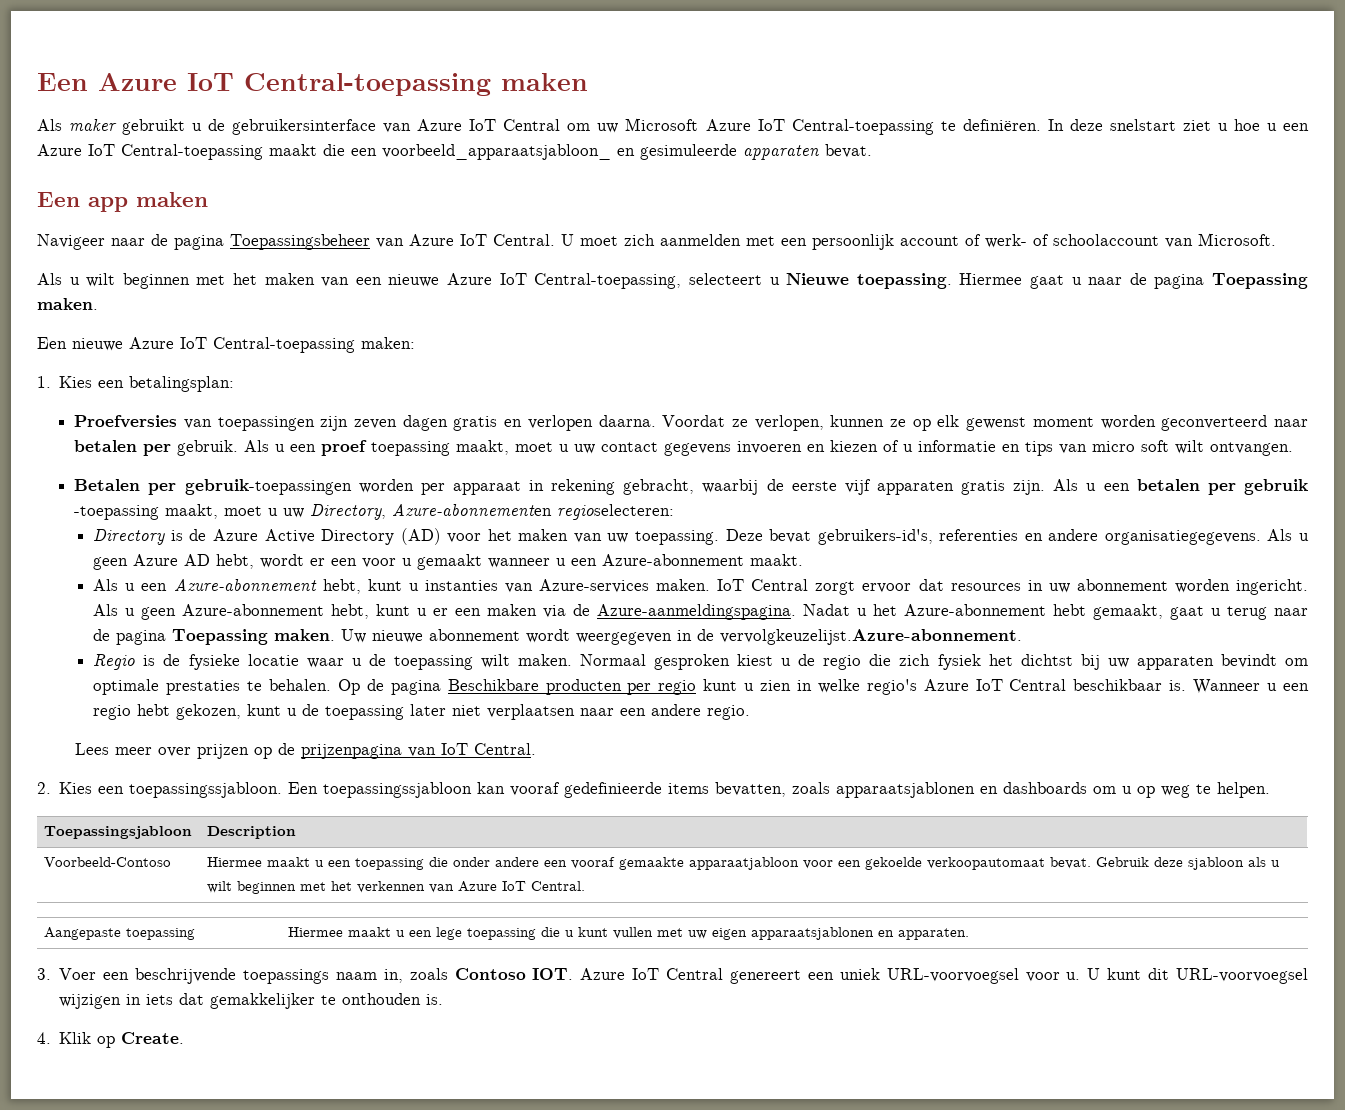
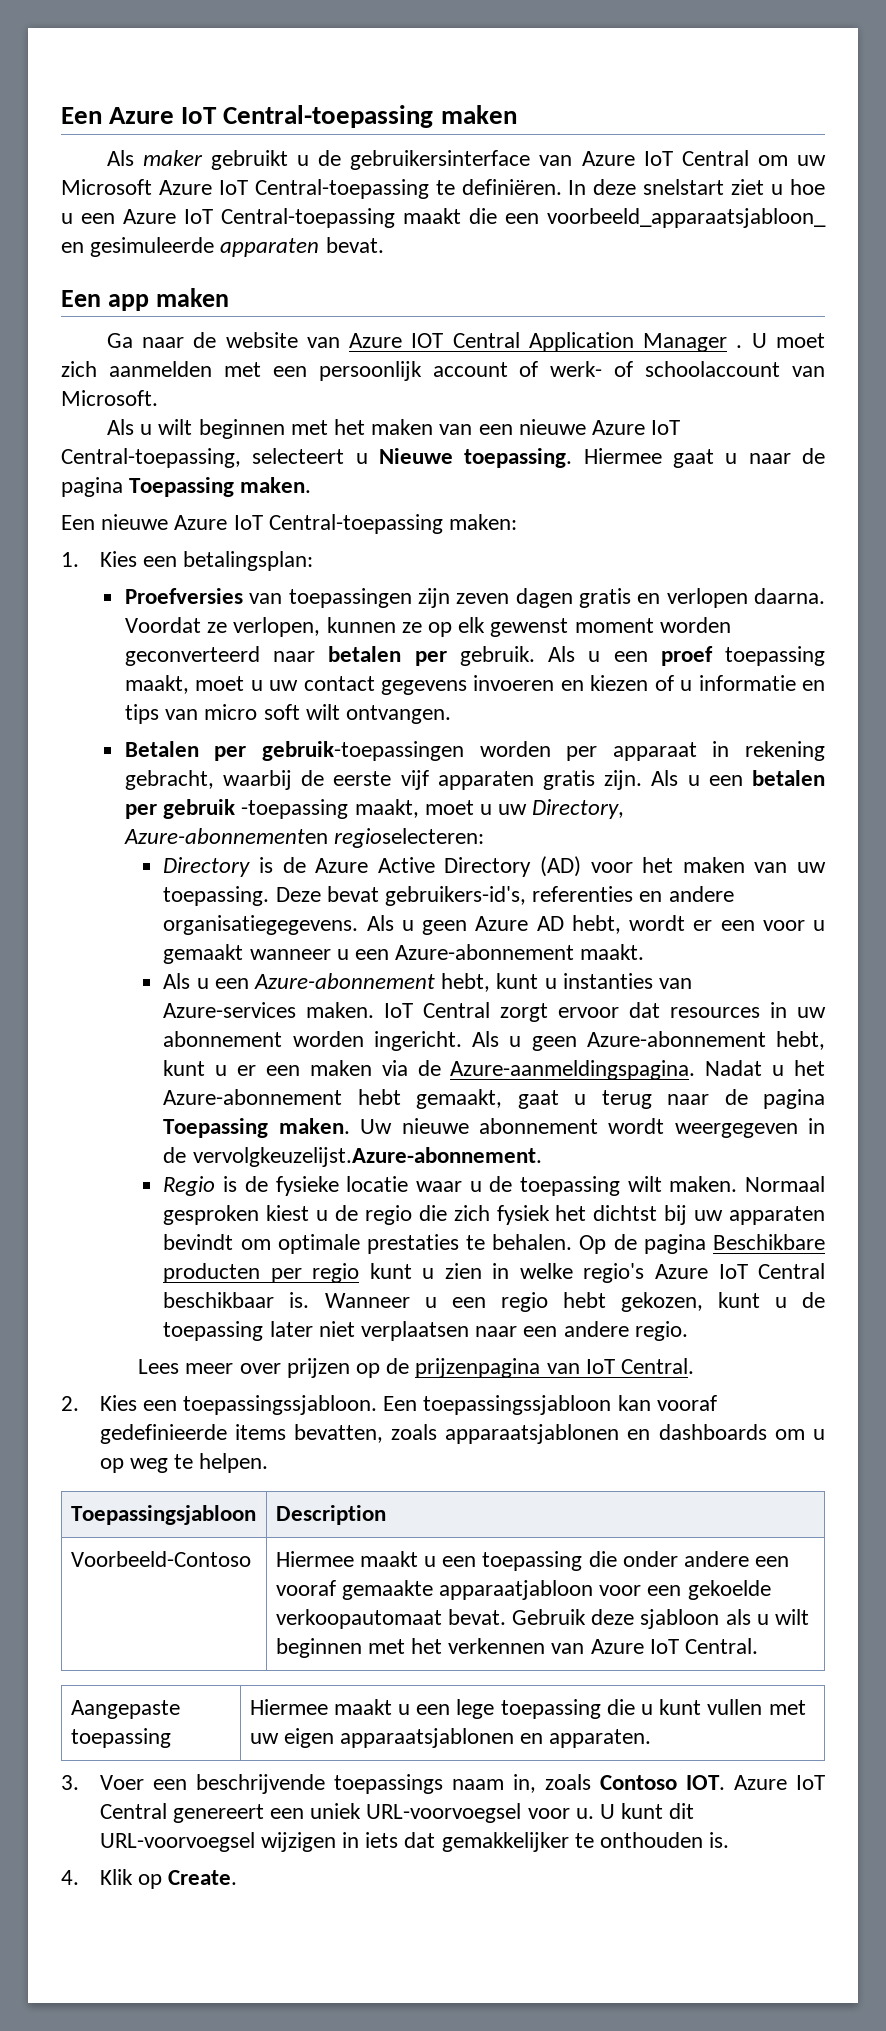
- Navigeer naar de pagina Toepassingsbeheer van Azure IoT Central.
+ Ga naar de website van Azure IOT Central Application Manager .

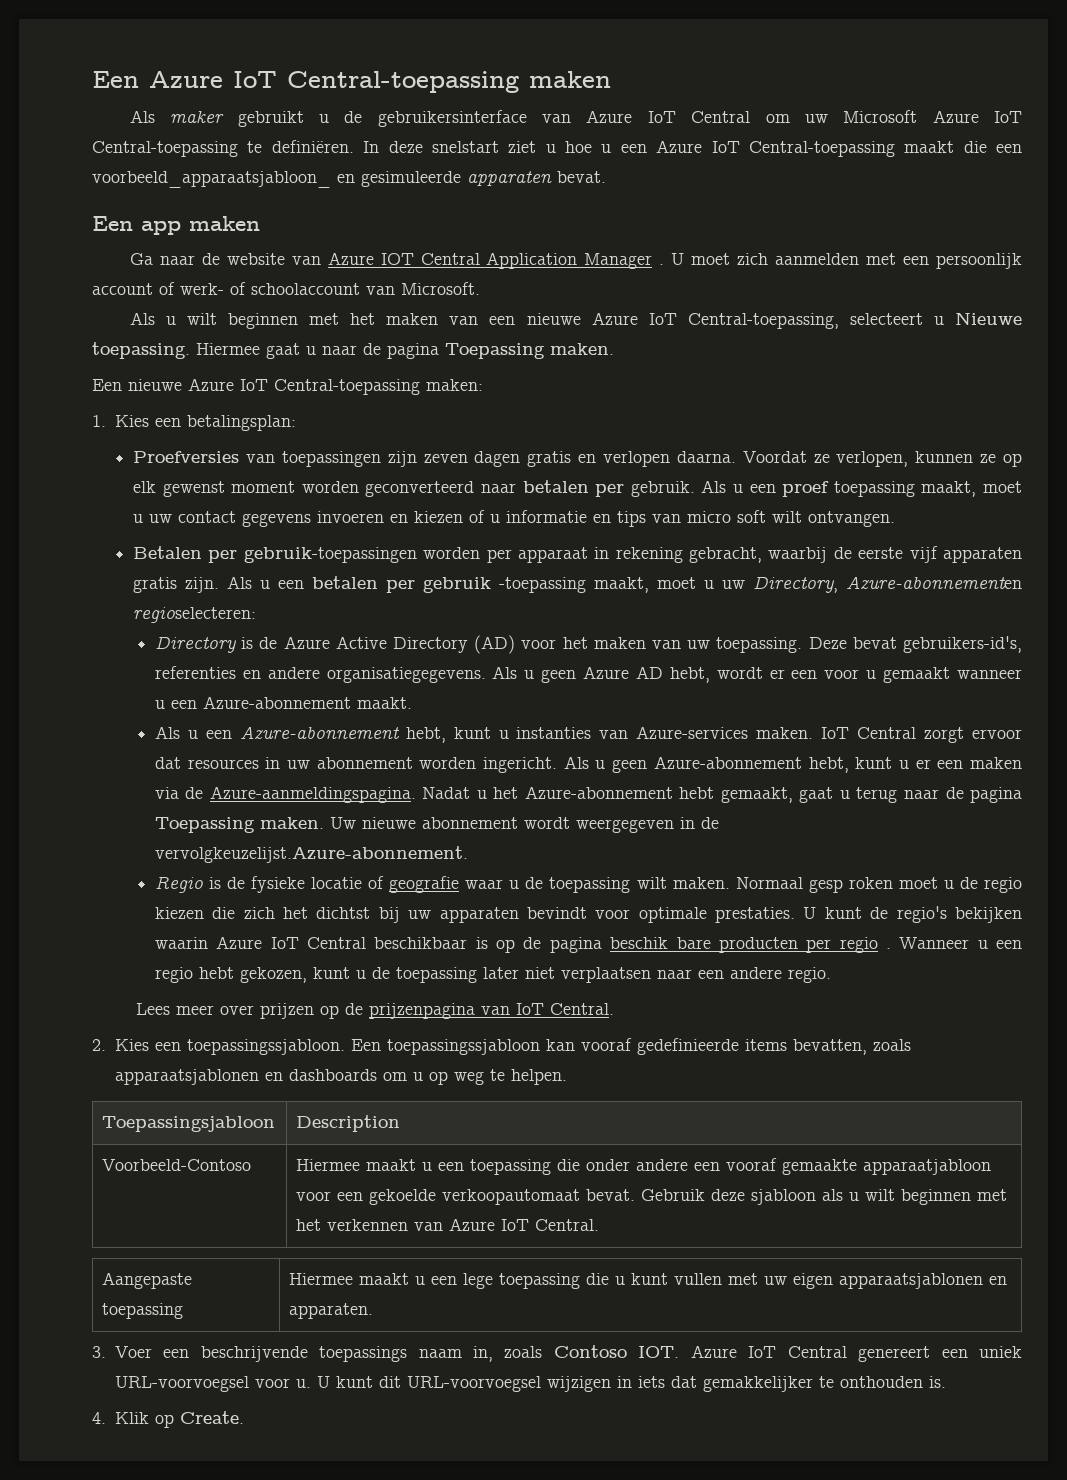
- Regio is de fysieke locatie waar u de toepassing wilt maken.
+ Regio is de fysieke locatie of geografie waar u de toepassing wilt maken.
- Normaal gesproken kiest u de regio die zich fysiek het dichtst bij uw apparaten bevindt om optimale prestaties te behalen. Op de pagina Beschikbare producten per regio kunt u zien in welke regio's Azure IoT Central beschikbaar is.
+ Normaal gesp roken moet u de regio kiezen die zich het dichtst bij uw apparaten bevindt voor optimale prestaties. U kunt de regio's bekijken waarin Azure IoT Central beschikbaar is op de pagina beschik bare producten per regio .

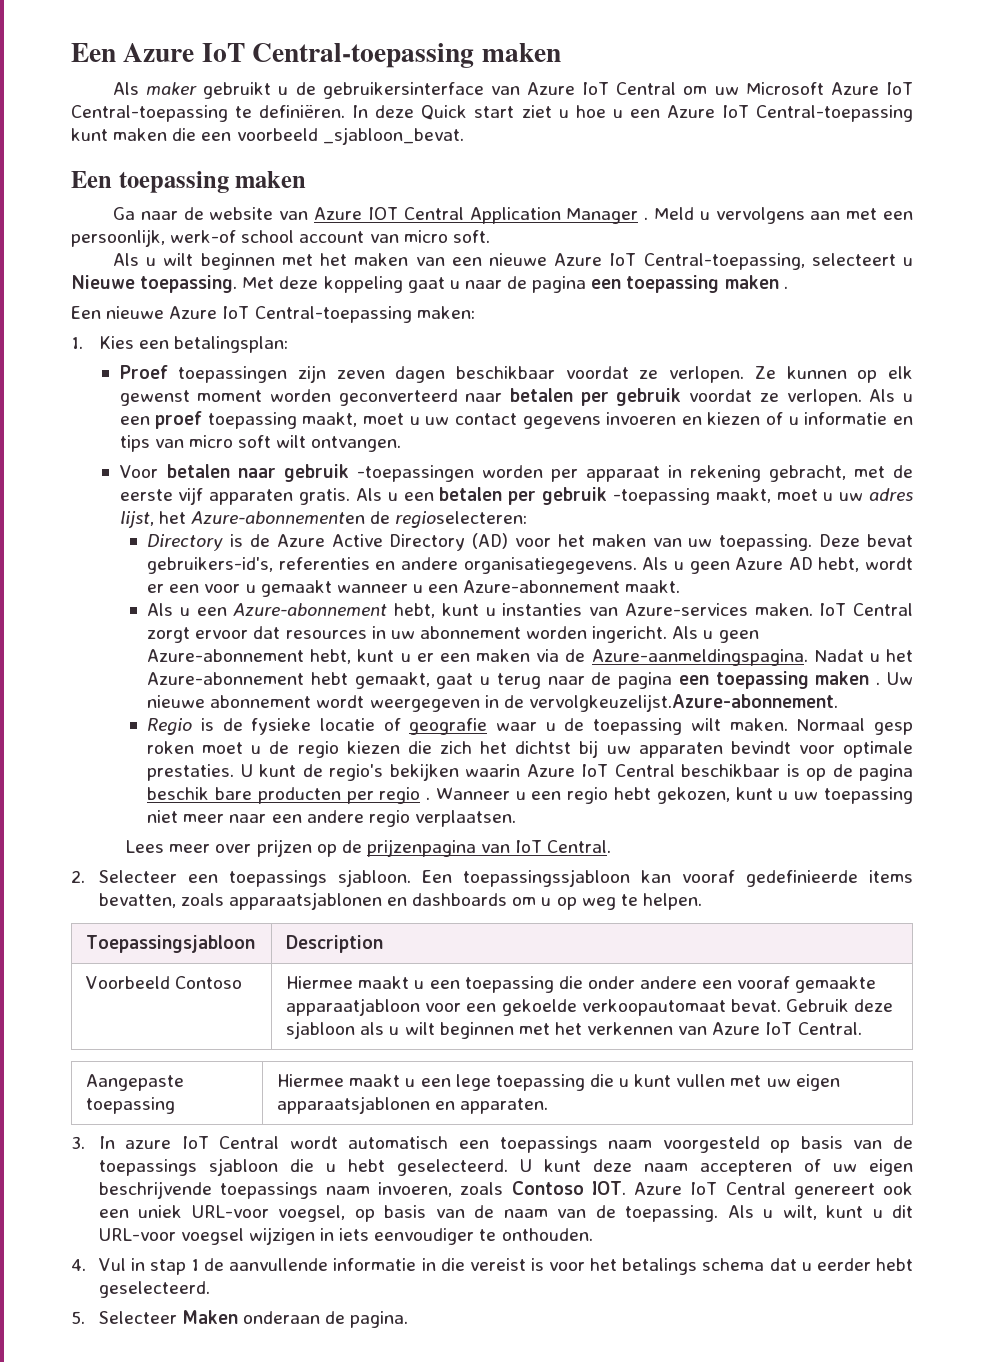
- In deze snelstart ziet u hoe u een Azure IoT Central-toepassing maakt die een voorbeeld_apparaatsjabloon_ en gesimuleerde apparaten bevat.
- Een app maken
+ In deze Quick start ziet u hoe u een Azure IoT Central-toepassing kunt maken die een voorbeeld _sjabloon_bevat.
+ Een toepassing maken
- U moet zich aanmelden met een persoonlijk account of werk- of schoolaccount van Microsoft.
+ Meld u vervolgens aan met een persoonlijk, werk-of school account van micro soft.
- Hiermee gaat u naar de pagina Toepassing maken.
+ Met deze koppeling gaat u naar de pagina een toepassing maken .
- Proefversies van toepassingen zijn zeven dagen gratis en verlopen daarna. Voordat ze verlopen, kunnen ze op elk gewenst moment worden geconverteerd naar betalen per gebruik.
+ Proef toepassingen zijn zeven dagen beschikbaar voordat ze verlopen. Ze kunnen op elk gewenst moment worden geconverteerd naar betalen per gebruik voordat ze verlopen.
- Betalen per gebruik-toepassingen worden per apparaat in rekening gebracht, waarbij de eerste vijf apparaten gratis zijn.
+ Voor betalen naar gebruik -toepassingen worden per apparaat in rekening gebracht, met de eerste vijf apparaten gratis.
- Als u een betalen per gebruik -toepassing maakt, moet u uw Directory, Azure-abonnementen regioselecteren:
+ Als u een betalen per gebruik -toepassing maakt, moet u uw adres lijst, het Azure-abonnementen de regioselecteren:
- Nadat u het Azure-abonnement hebt gemaakt, gaat u terug naar de pagina Toepassing maken.
+ Nadat u het Azure-abonnement hebt gemaakt, gaat u terug naar de pagina een toepassing maken .
- Wanneer u een regio hebt gekozen, kunt u de toepassing later niet verplaatsen naar een andere regio.
+ Wanneer u een regio hebt gekozen, kunt u uw toepassing niet meer naar een andere regio verplaatsen.
- 2. Kies een toepassingssjabloon.
+ 2. Selecteer een toepassings sjabloon.
- Voorbeeld-Contoso | Hiermee maakt u een toepassing die onder andere een vooraf gemaakte apparaatjabloon voor een gekoelde verkoopautomaat bevat. Gebruik deze sjabloon als u wilt beginnen met het verkennen van Azure IoT Central.
+ Voorbeeld Contoso | Hiermee maakt u een toepassing die onder andere een vooraf gemaakte apparaatjabloon voor een gekoelde verkoopautomaat bevat. Gebruik deze sjabloon als u wilt beginnen met het verkennen van Azure IoT Central.
- 3. Voer een beschrijvende toepassings naam in, zoals Contoso IOT. Azure IoT Central genereert een uniek URL-voorvoegsel voor u. U kunt dit URL-voorvoegsel wijzigen in iets dat gemakkelijker te onthouden is.
- 4. Klik op Create.
+ 3. In azure IoT Central wordt automatisch een toepassings naam voorgesteld op basis van de toepassings sjabloon die u hebt geselecteerd. U kunt deze naam accepteren of uw eigen beschrijvende toepassings naam invoeren, zoals Contoso IOT. Azure IoT Central genereert ook een uniek URL-voor voegsel, op basis van de naam van de toepassing. Als u wilt, kunt u dit URL-voor voegsel wijzigen in iets eenvoudiger te onthouden.
+ 4. Vul in stap 1 de aanvullende informatie in die vereist is voor het betalings schema dat u eerder hebt geselecteerd.
+ 5. Selecteer Maken onderaan de pagina.

